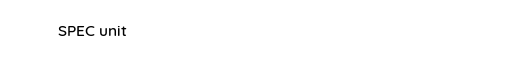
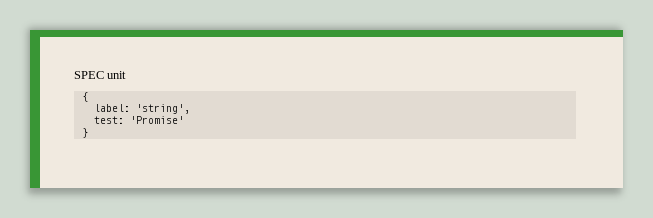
+ {
+ label: 'string',
+ test: 'Promise'
+ }

